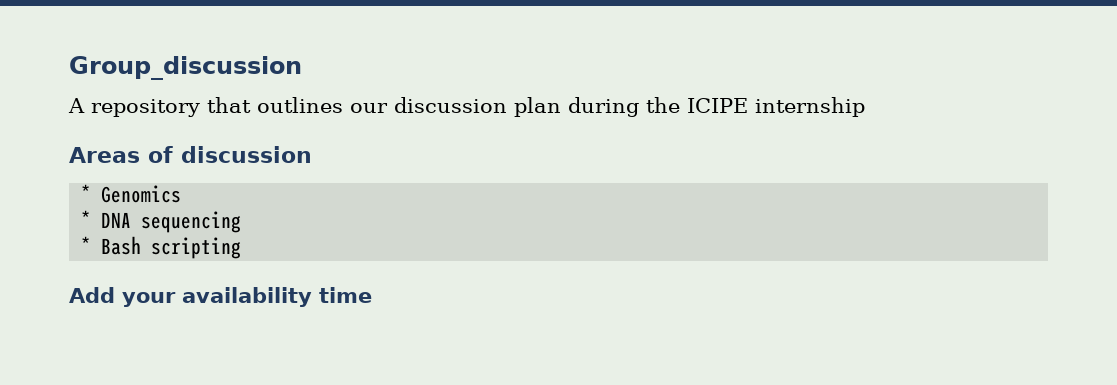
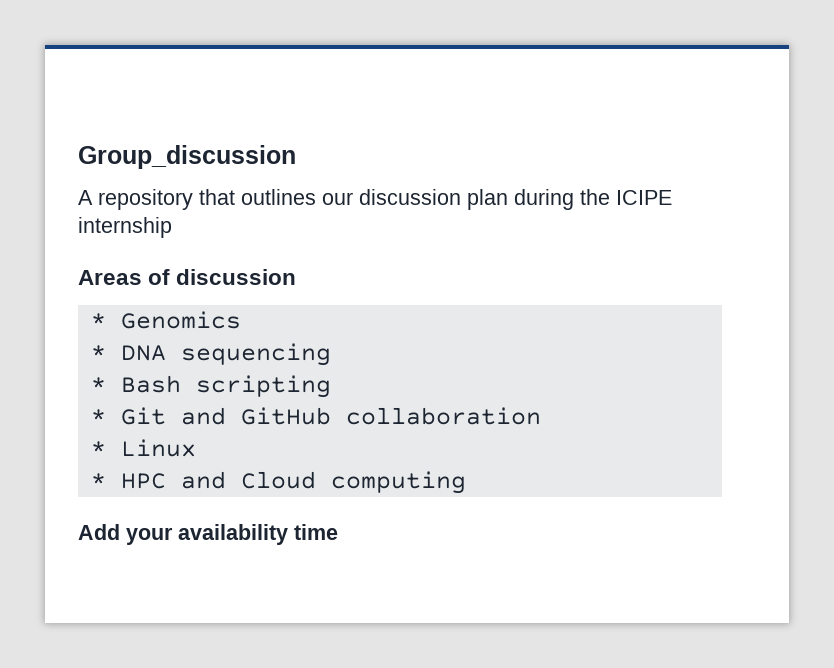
+ * Git and GitHub collaboration
+ * Linux
+ * HPC and Cloud computing

